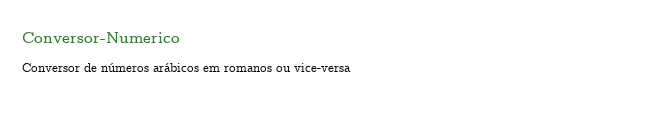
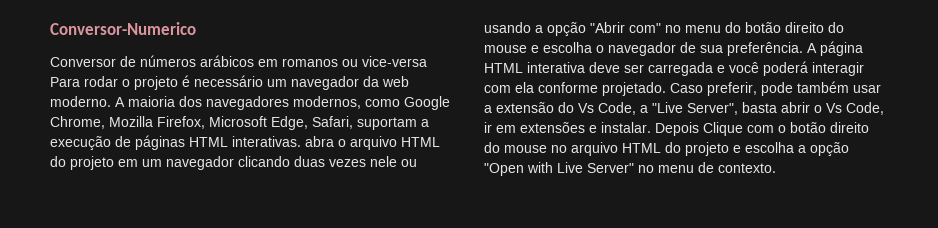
- Conversor de números arábicos em romanos ou vice-versa
+ Conversor de números arábicos em romanos ou vice-versa Para rodar o projeto é necessário um navegador da web moderno. A maioria dos navegadores modernos, como Google Chrome, Mozilla Firefox, Microsoft Edge, Safari, suportam a execução de páginas HTML interativas. abra o arquivo HTML do projeto em um navegador clicando duas vezes nele ou usando a opção "Abrir com" no menu do botão direito do mouse e escolha o navegador de sua preferência. A página HTML interativa deve ser carregada e você poderá interagir com ela conforme projetado. Caso preferir, pode também usar a extensão do Vs Code, a "Live Server", basta abrir o Vs Code, ir em extensões e instalar. Depois Clique com o botão direito do mouse no arquivo HTML do projeto e escolha a opção "Open with Live Server" no menu de contexto.

